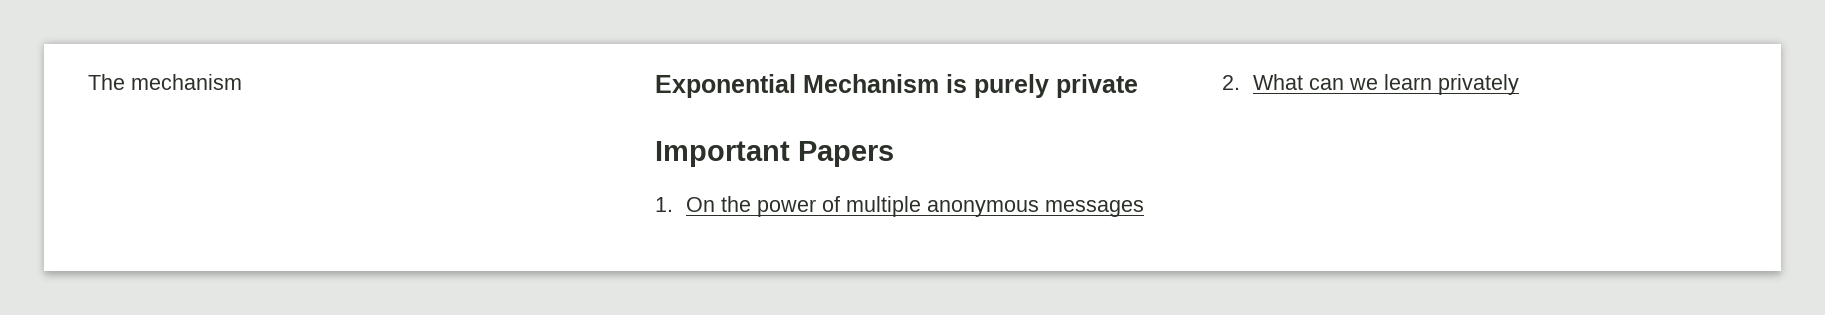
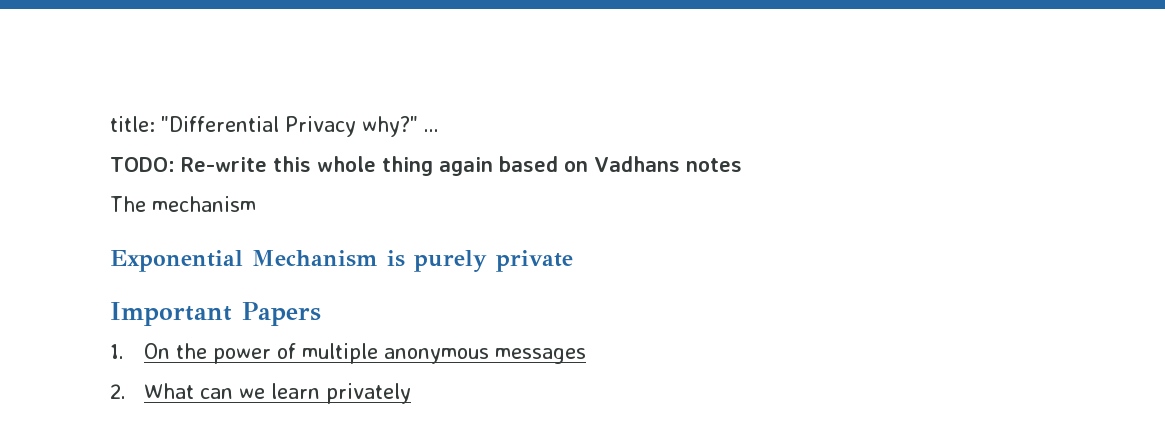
+ title: "Differential Privacy why?" ...
+ TODO: Re-write this whole thing again based on Vadhans notes

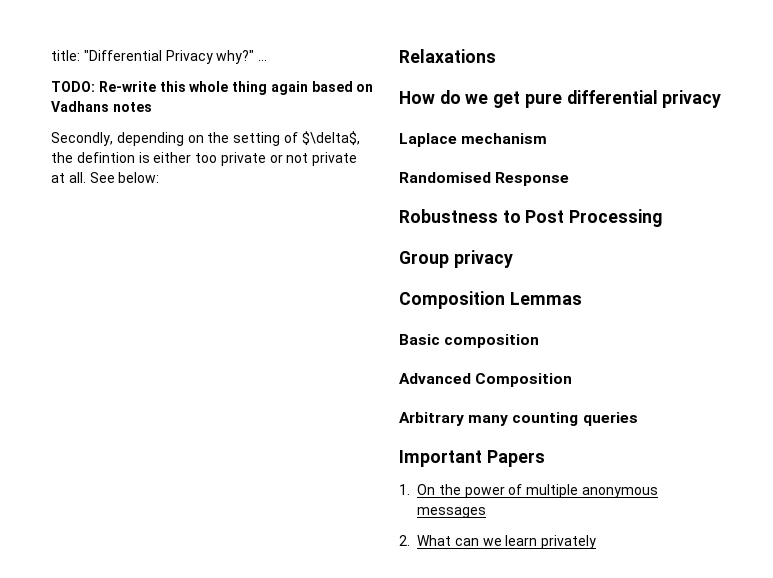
- The mechanism
- Exponential Mechanism is purely private
+ Secondly, depending on the setting of $\delta$, the defintion is either too private or not private at all. See below:
+ Relaxations
+ How do we get pure differential privacy
+ Laplace mechanism
+ Randomised Response
+ Robustness to Post Processing
+ Group privacy
+ Composition Lemmas
+ Basic composition
+ Advanced Composition
+ Arbitrary many counting queries

